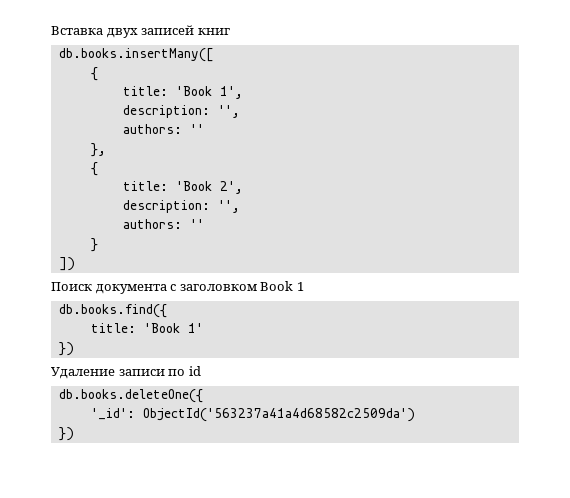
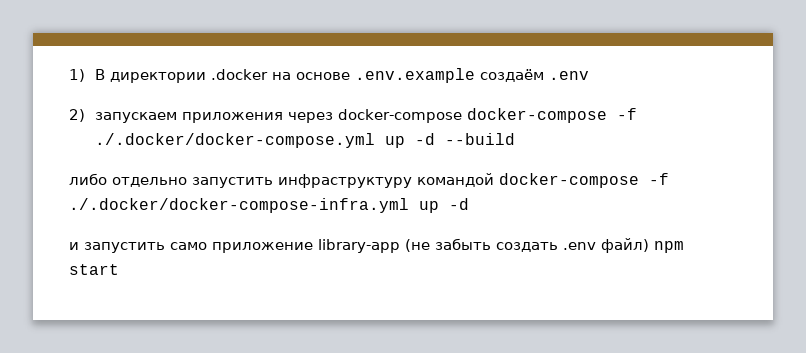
- Вставка двух записей книг
- db.books.insertMany([
- {
- title: 'Book 1',
- description: '',
- authors: ''
- },
- {
- title: 'Book 2',
- description: '',
- authors: ''
- }
- ])
- Поиск документа с заголовком Book 1
- db.books.find({
- title: 'Book 1'
- })
- Удаление записи по id
- db.books.deleteOne({
- '_id': ObjectId('563237a41a4d68582c2509da')
- })
+ 1) В директории .docker на основе .env.example создаём .env
+ 2) запускаем приложения через docker-compose docker-compose -f ./.docker/docker-compose.yml up -d --build
+ либо отдельно запустить инфраструктуру командой docker-compose -f ./.docker/docker-compose-infra.yml up -d
+ и запустить само приложение library-app (не забыть создать .env файл) npm start

